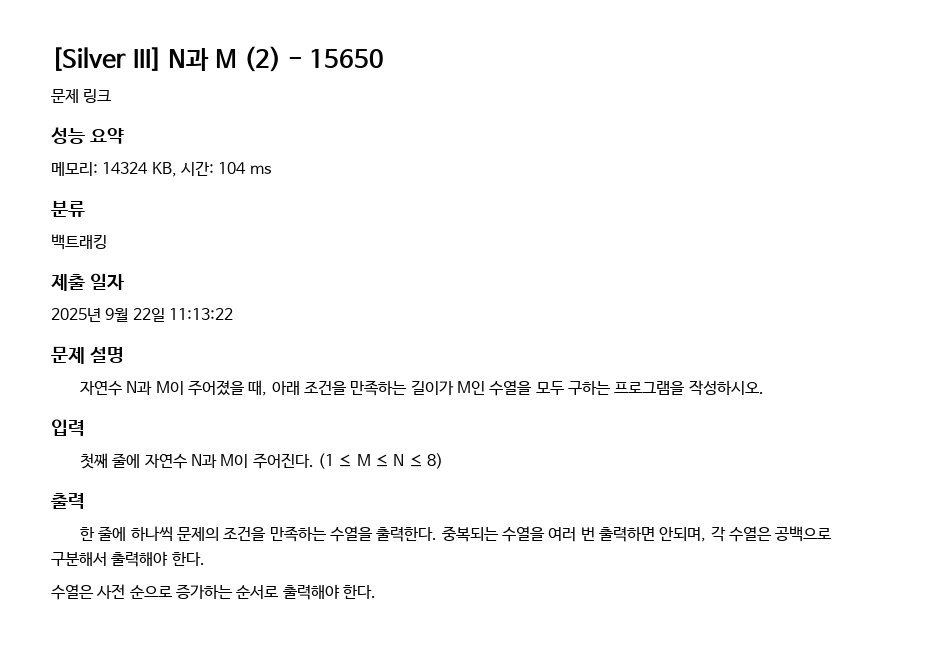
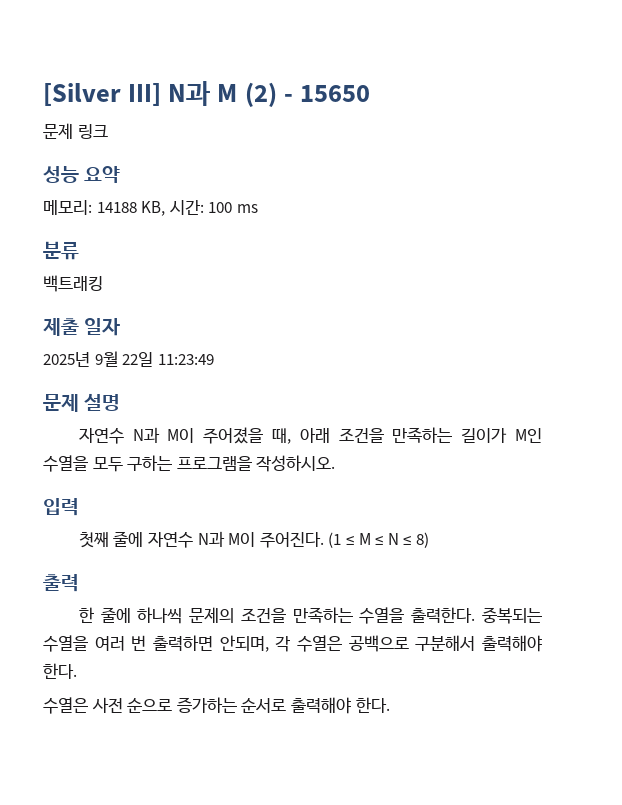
- 메모리: 14324 KB, 시간: 104 ms
+ 메모리: 14188 KB, 시간: 100 ms
- 2025년 9월 22일 11:13:22
+ 2025년 9월 22일 11:23:49

